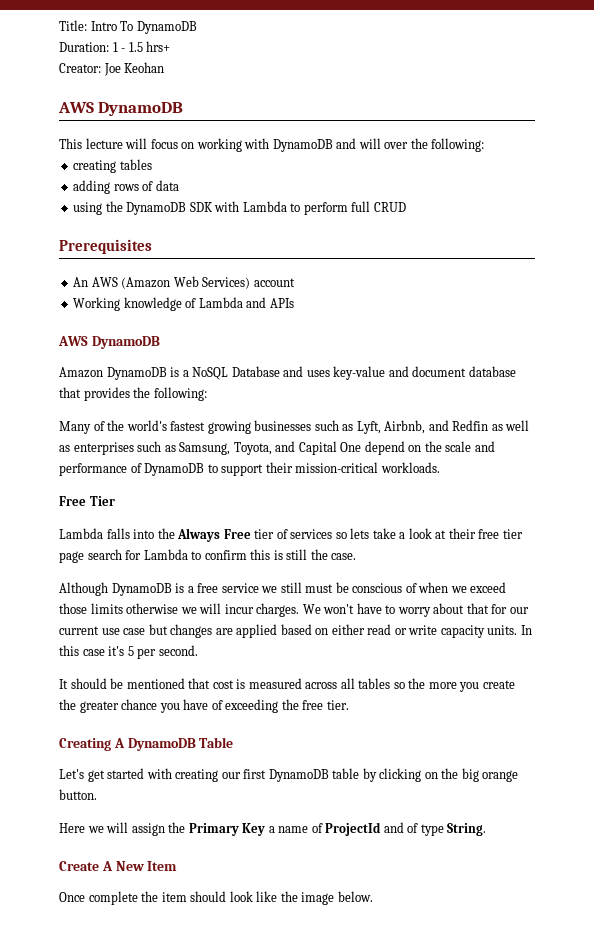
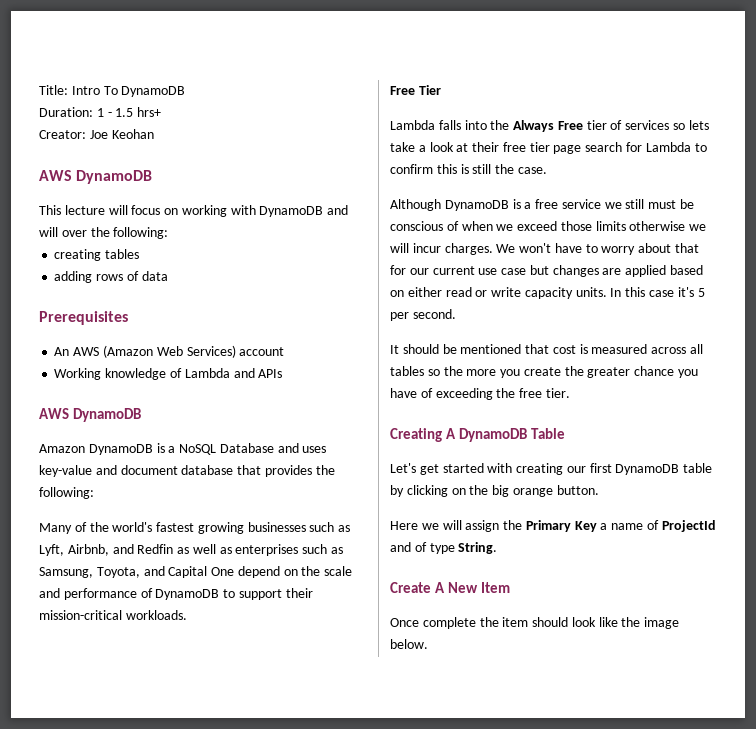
- using the DynamoDB SDK with Lambda to perform full CRUD

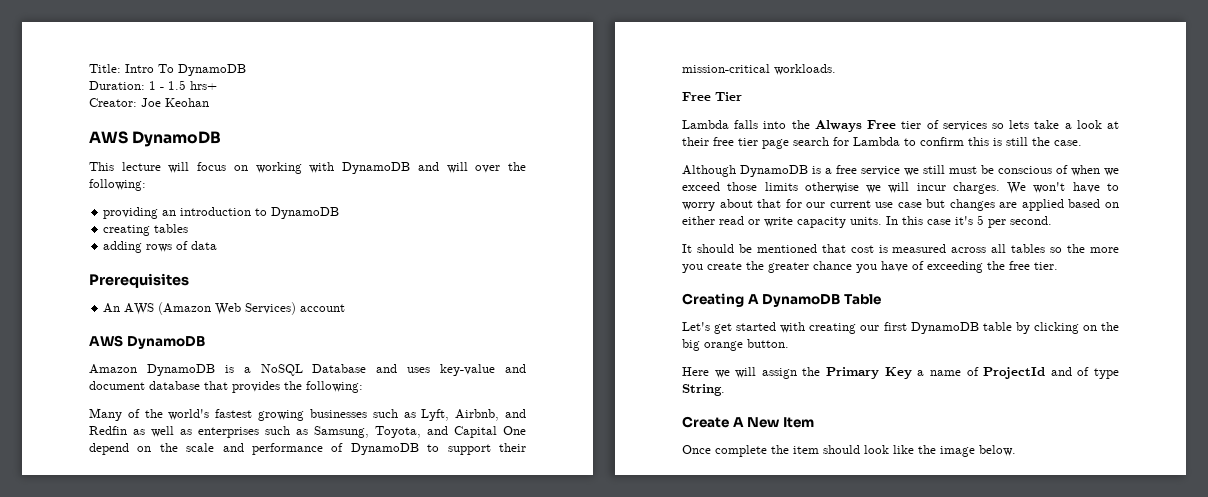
+ providing an introduction to DynamoDB
- Working knowledge of Lambda and APIs

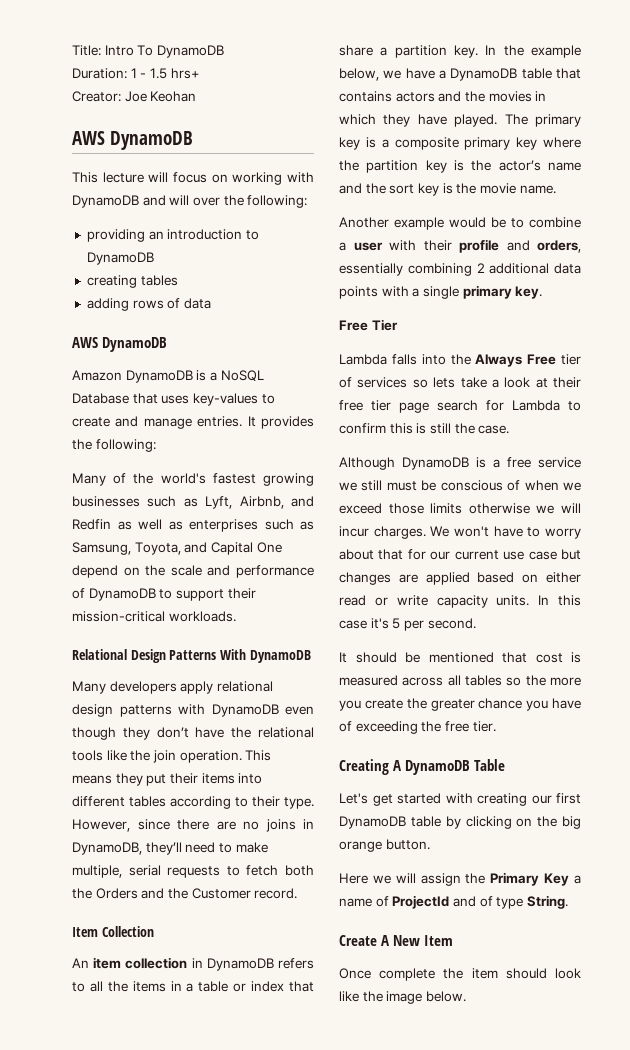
- Prerequisites
- An AWS (Amazon Web Services) account
- Amazon DynamoDB is a NoSQL Database and uses key-value and document database that provides the following:
+ Amazon DynamoDB is a NoSQL Database that uses key-values to create and manage entries. It provides the following:
+ Relational Design Patterns With DynamoDB
+ Many developers apply relational design patterns with DynamoDB even though they don’t have the relational tools like the join operation. This means they put their items into different tables according to their type. However, since there are no joins in DynamoDB, they’ll need to make multiple, serial requests to fetch both the Orders and the Customer record.
+ Item Collection
+ An item collection in DynamoDB refers to all the items in a table or index that share a partition key. In the example below, we have a DynamoDB table that contains actors and the movies in which they have played. The primary key is a composite primary key where the partition key is the actor’s name and the sort key is the movie name.
+ Another example would be to combine a user with their profile and orders, essentially combining 2 additional data points with a single primary key.

